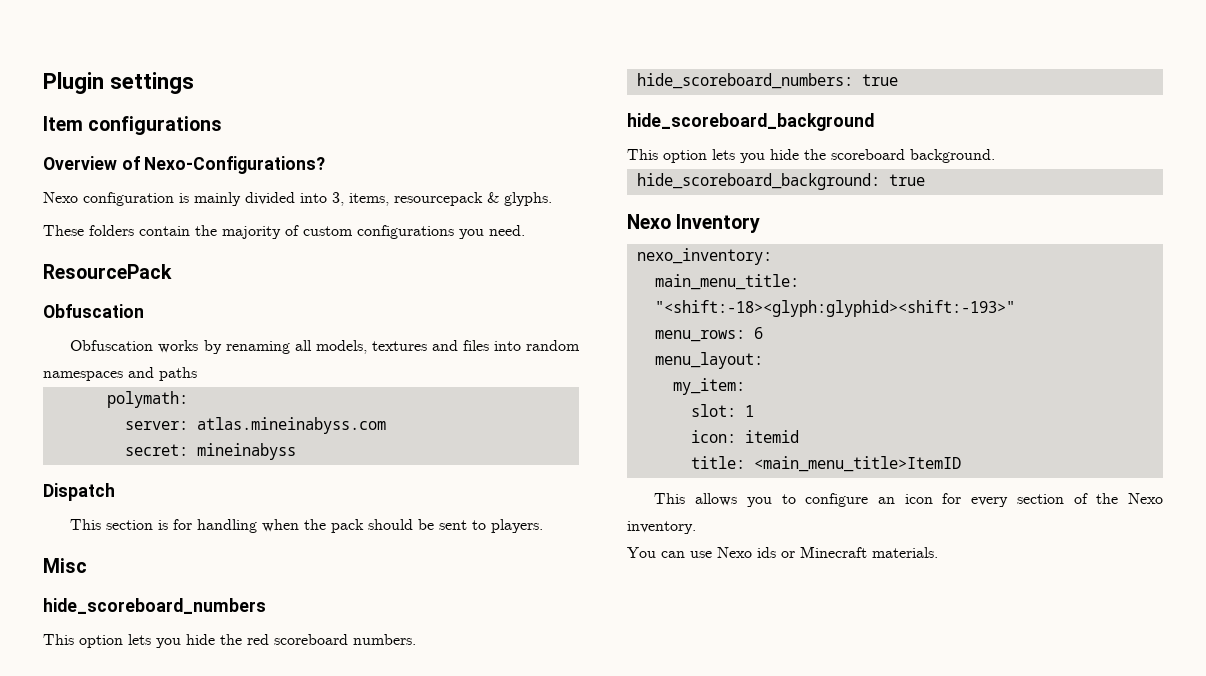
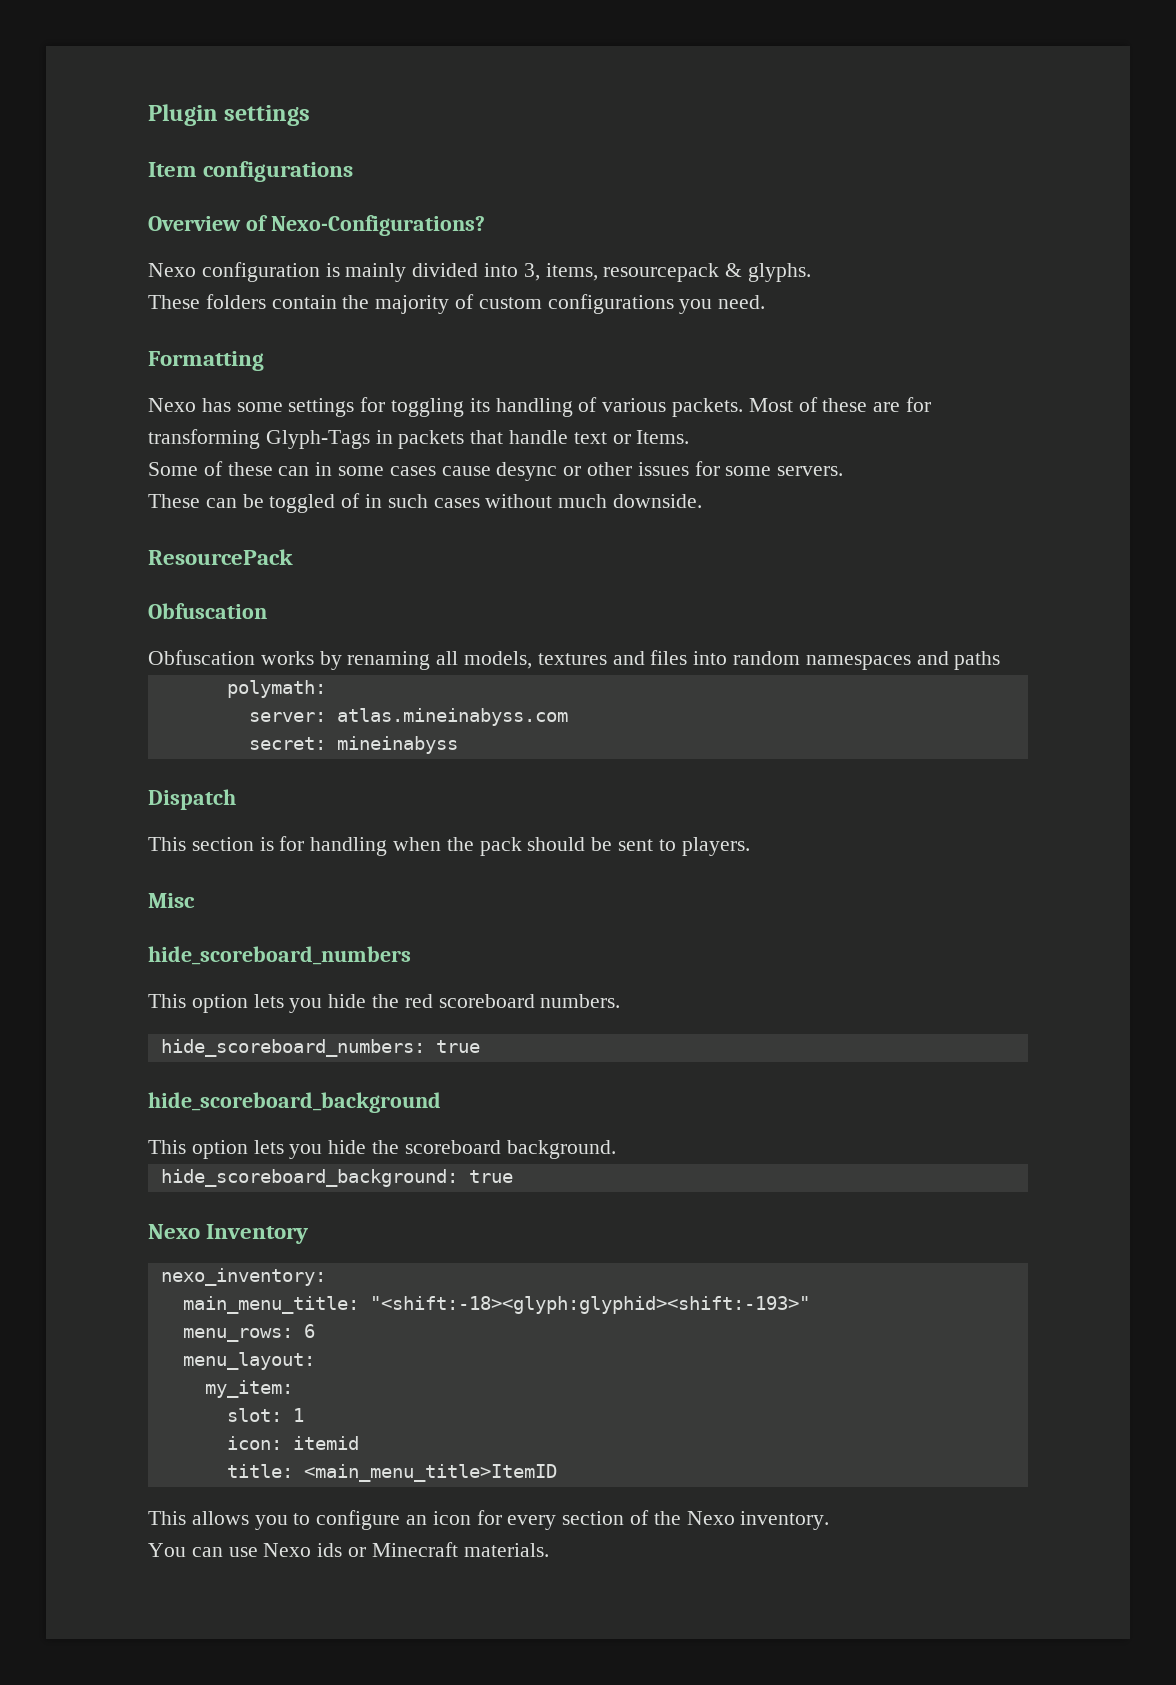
+ Formatting
+ Nexo has some settings for toggling its handling of various packets. Most of these are for transforming Glyph-Tags in packets that handle text or Items.
+ Some of these can in some cases cause desync or other issues for some servers.
+ These can be toggled of in such cases without much downside.

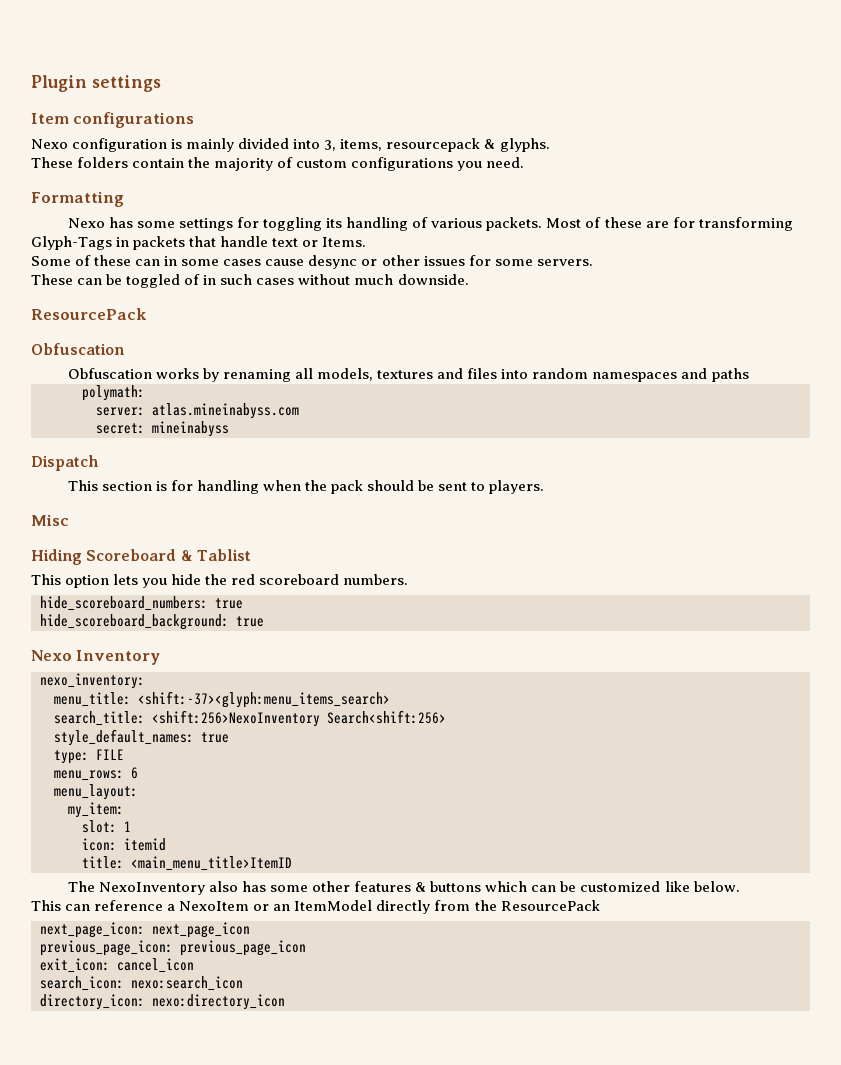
- Overview of Nexo-Configurations?
- hide_scoreboard_numbers
+ Hiding Scoreboard & Tablist
- hide_scoreboard_background
- This option lets you hide the scoreboard background.
- main_menu_title: "<shift:-18><glyph:glyphid><shift:-193>"
+ menu_title: <shift:-37><glyph:menu_items_search>
+ search_title: <shift:256>NexoInventory Search<shift:256>
+ style_default_names: true
+ type: FILE
- This allows you to configure an icon for every section of the Nexo inventory.
- You can use Nexo ids or Minecraft materials.
+ The NexoInventory also has some other features & buttons which can be customized like below.
+ This can reference a NexoItem or an ItemModel directly from the ResourcePack
+ next_page_icon: next_page_icon
+ previous_page_icon: previous_page_icon
+ exit_icon: cancel_icon
+ search_icon: nexo:search_icon
+ directory_icon: nexo:directory_icon

